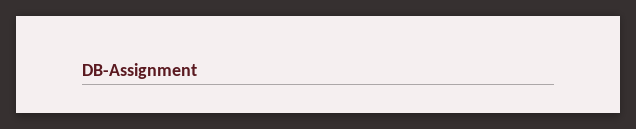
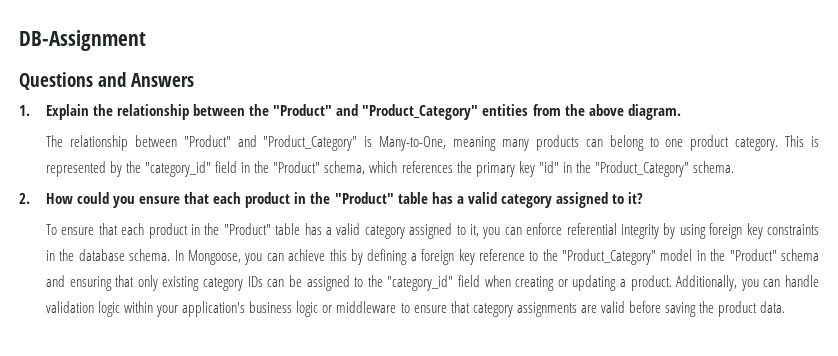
+ Questions and Answers
+ 1. Explain the relationship between the "Product" and "Product_Category" entities from the above diagram.
+ The relationship between "Product" and "Product_Category" is Many-to-One, meaning many products can belong to one product category. This is represented by the "category_id" field in the "Product" schema, which references the primary key "id" in the "Product_Category" schema.
+ 2. How could you ensure that each product in the "Product" table has a valid category assigned to it?
+ To ensure that each product in the "Product" table has a valid category assigned to it, you can enforce referential integrity by using foreign key constraints in the database schema. In Mongoose, you can achieve this by defining a foreign key reference to the "Product_Category" model in the "Product" schema and ensuring that only existing category IDs can be assigned to the "category_id" field when creating or updating a product. Additionally, you can handle validation logic within your application's business logic or middleware to ensure that category assignments are valid before saving the product data.

